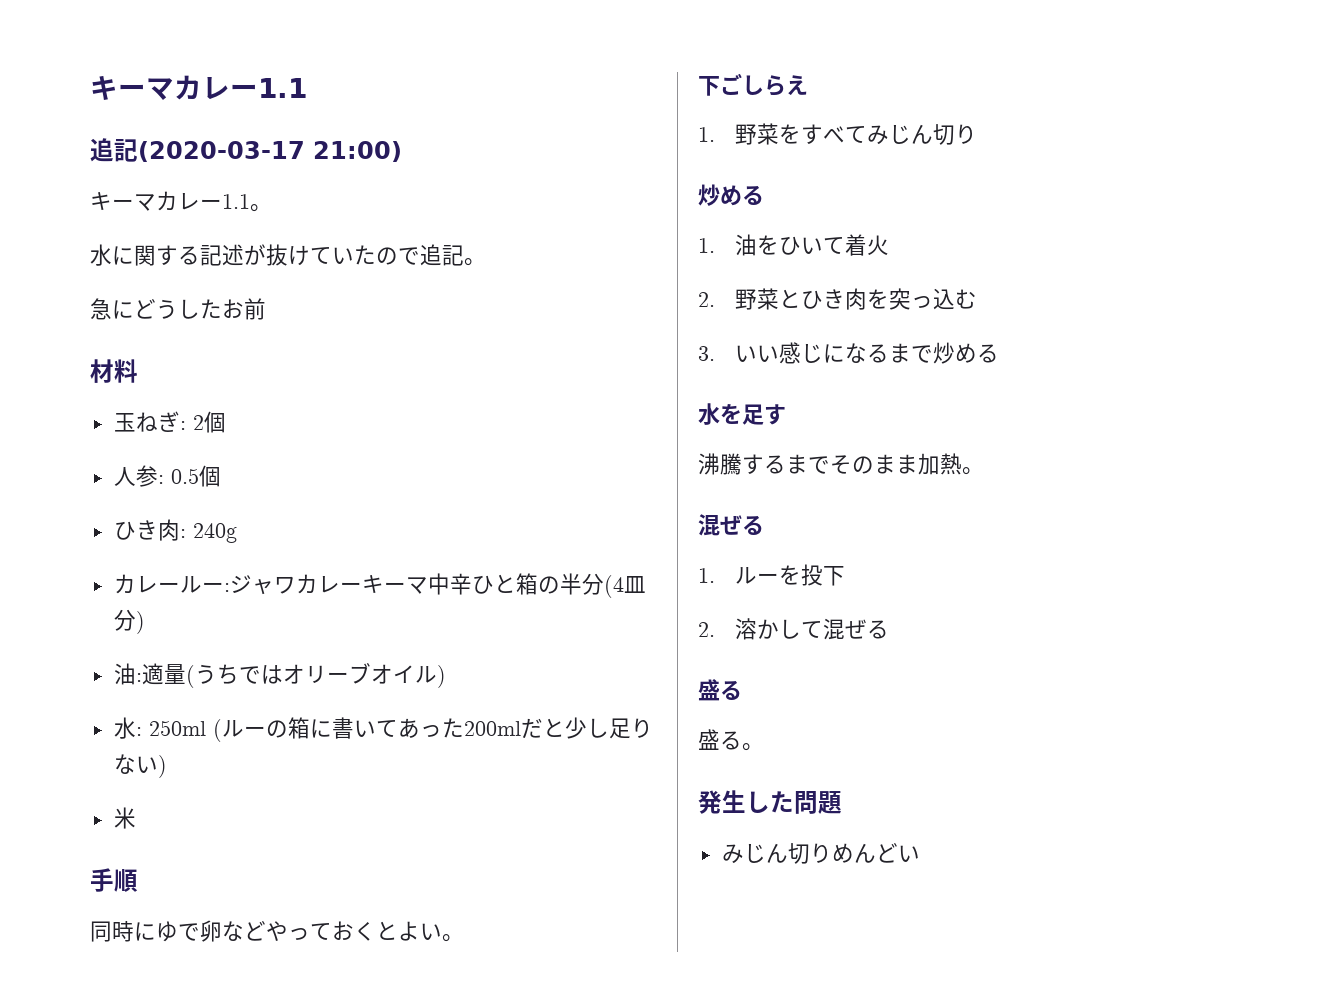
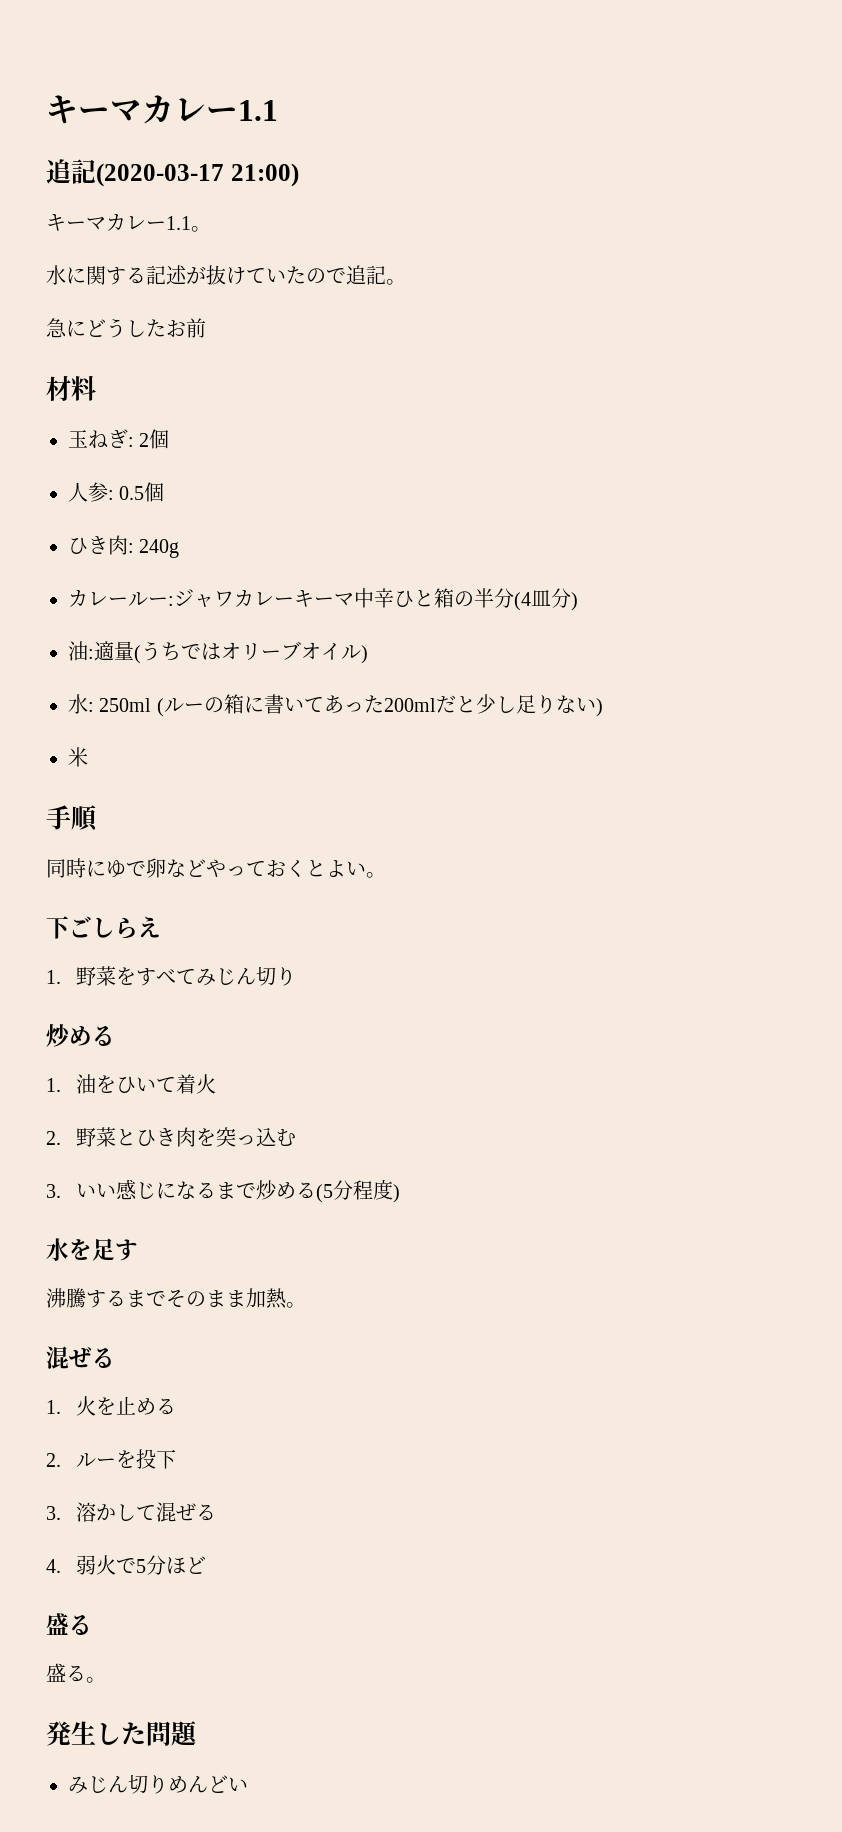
- 3.いい感じになるまで炒める
+ 3.いい感じになるまで炒める(5分程度)
- 1.ルーを投下
+ 1.火を止める
+ 2.ルーを投下
- 2.溶かして混ぜる
+ 3.溶かして混ぜる
+ 4.弱火で5分ほど

